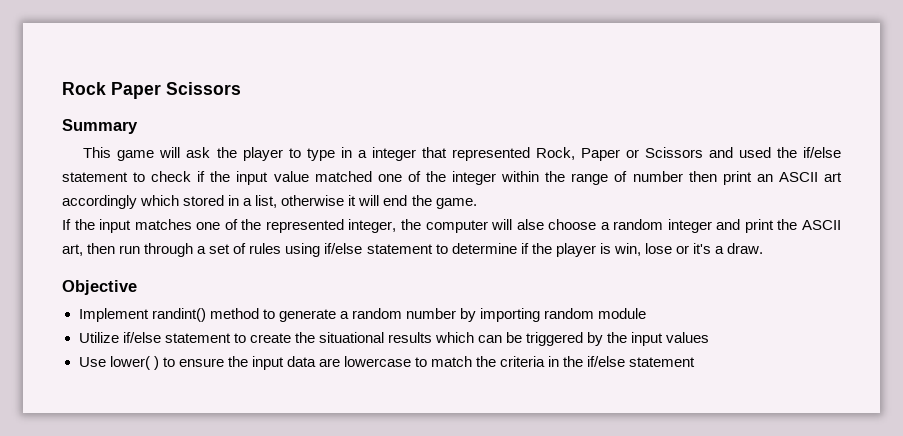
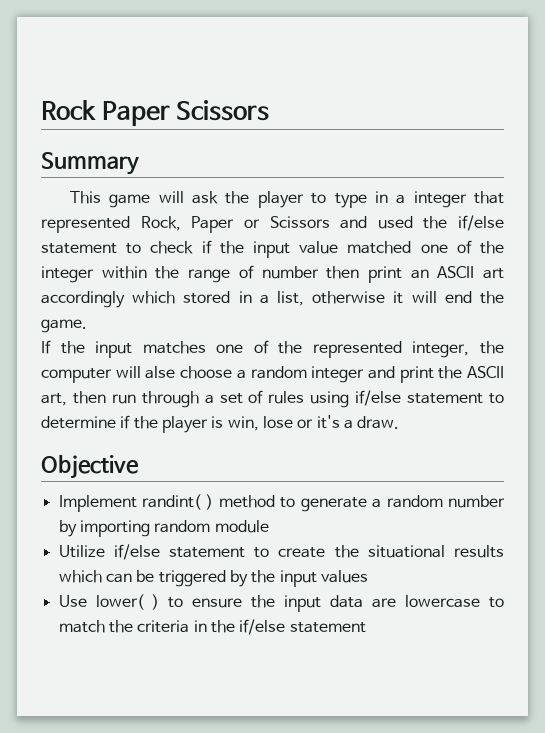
- Implement randint() method to generate a random number by importing random module
+ Implement randint( ) method to generate a random number by importing random module

